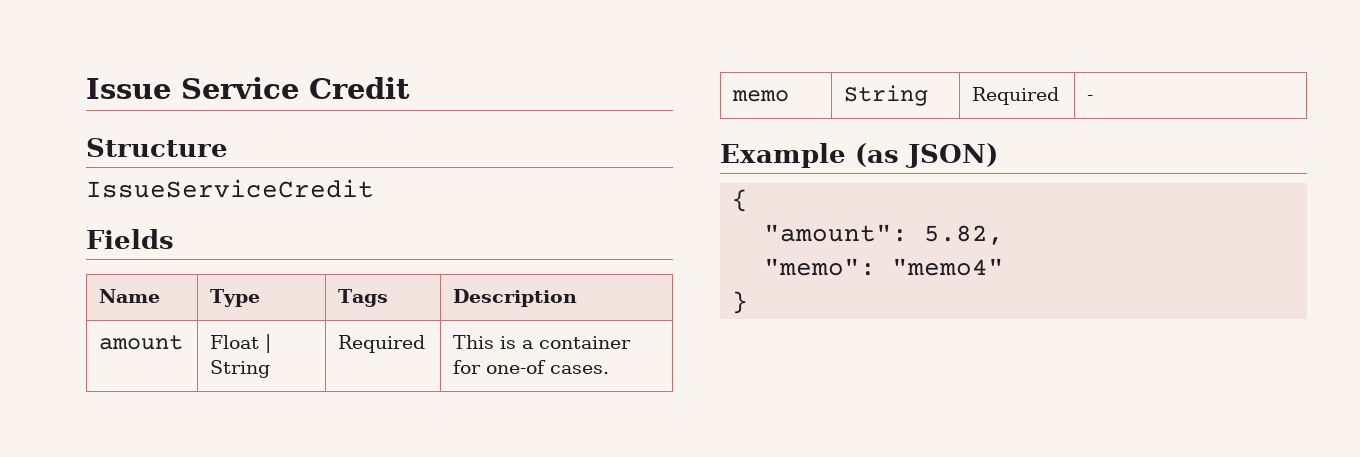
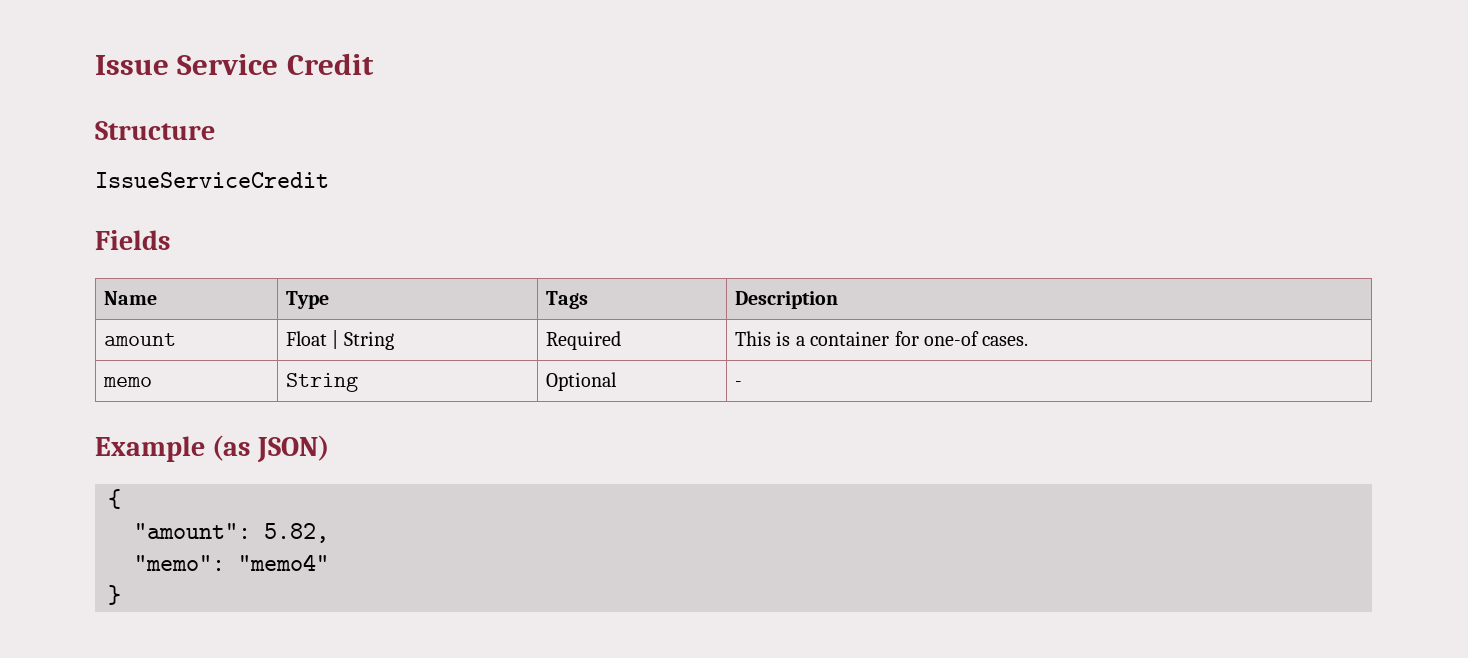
- memo | String | Required | -
+ memo | String | Optional | -

